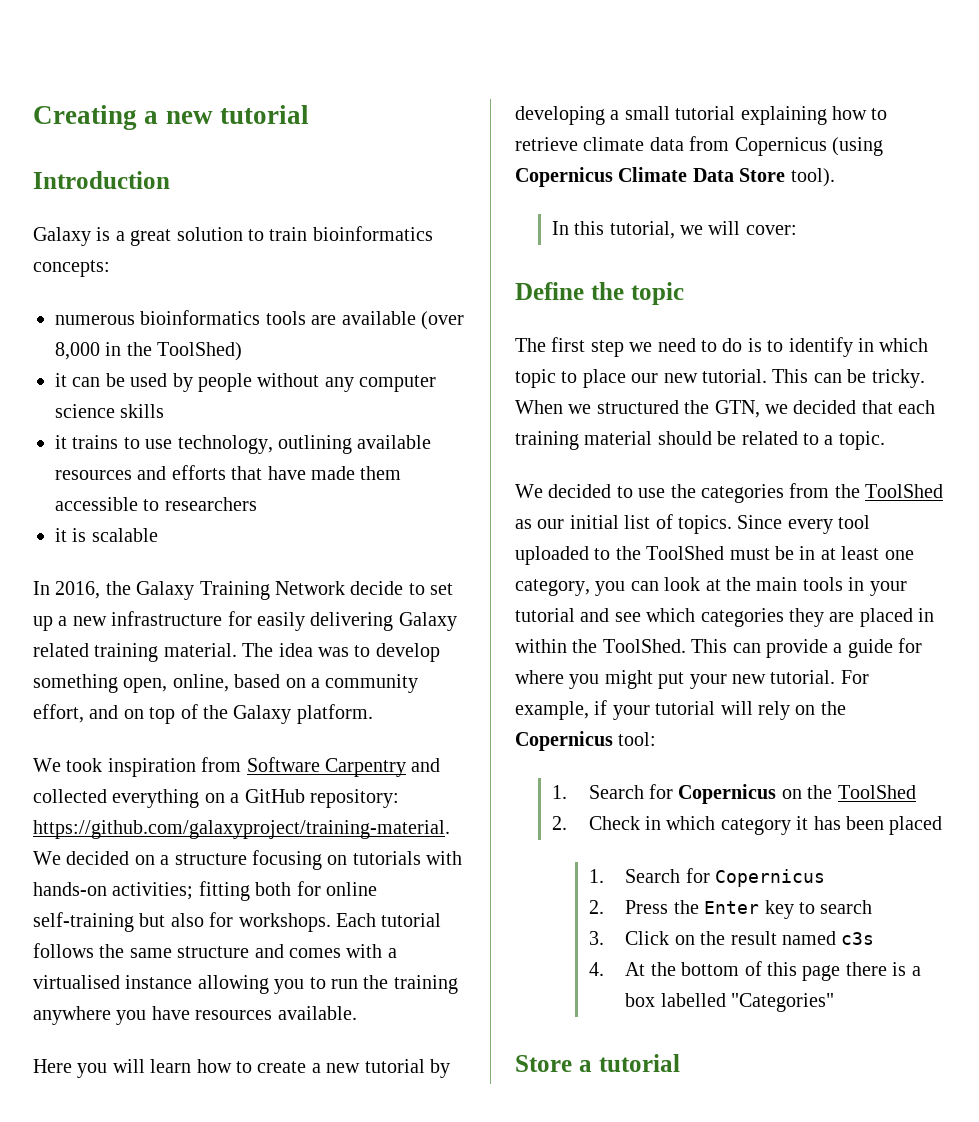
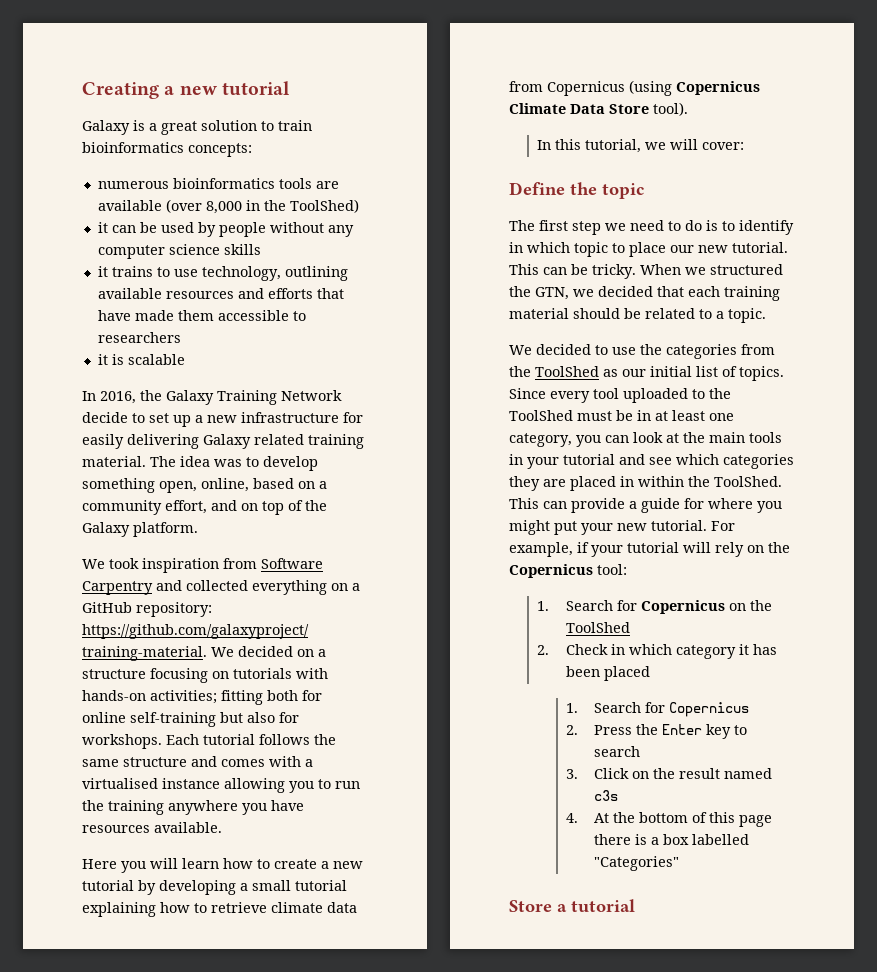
- Introduction

